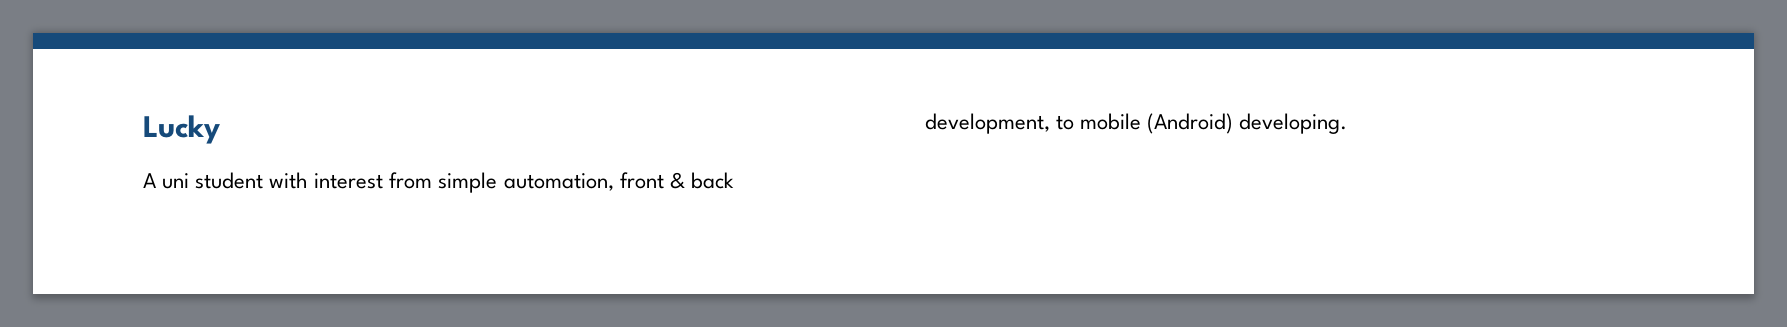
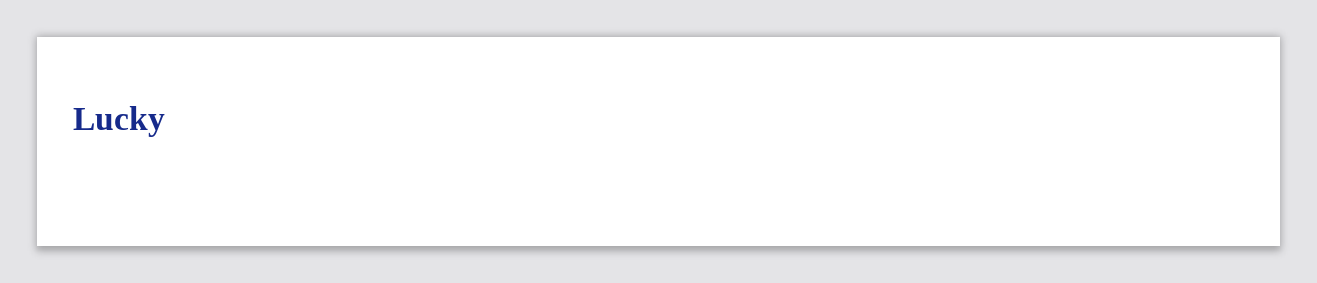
- A uni student with interest from simple automation, front & back development, to mobile (Android) developing.

